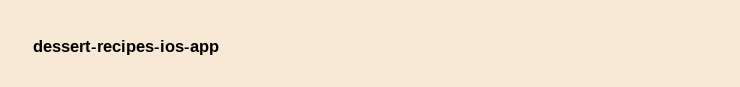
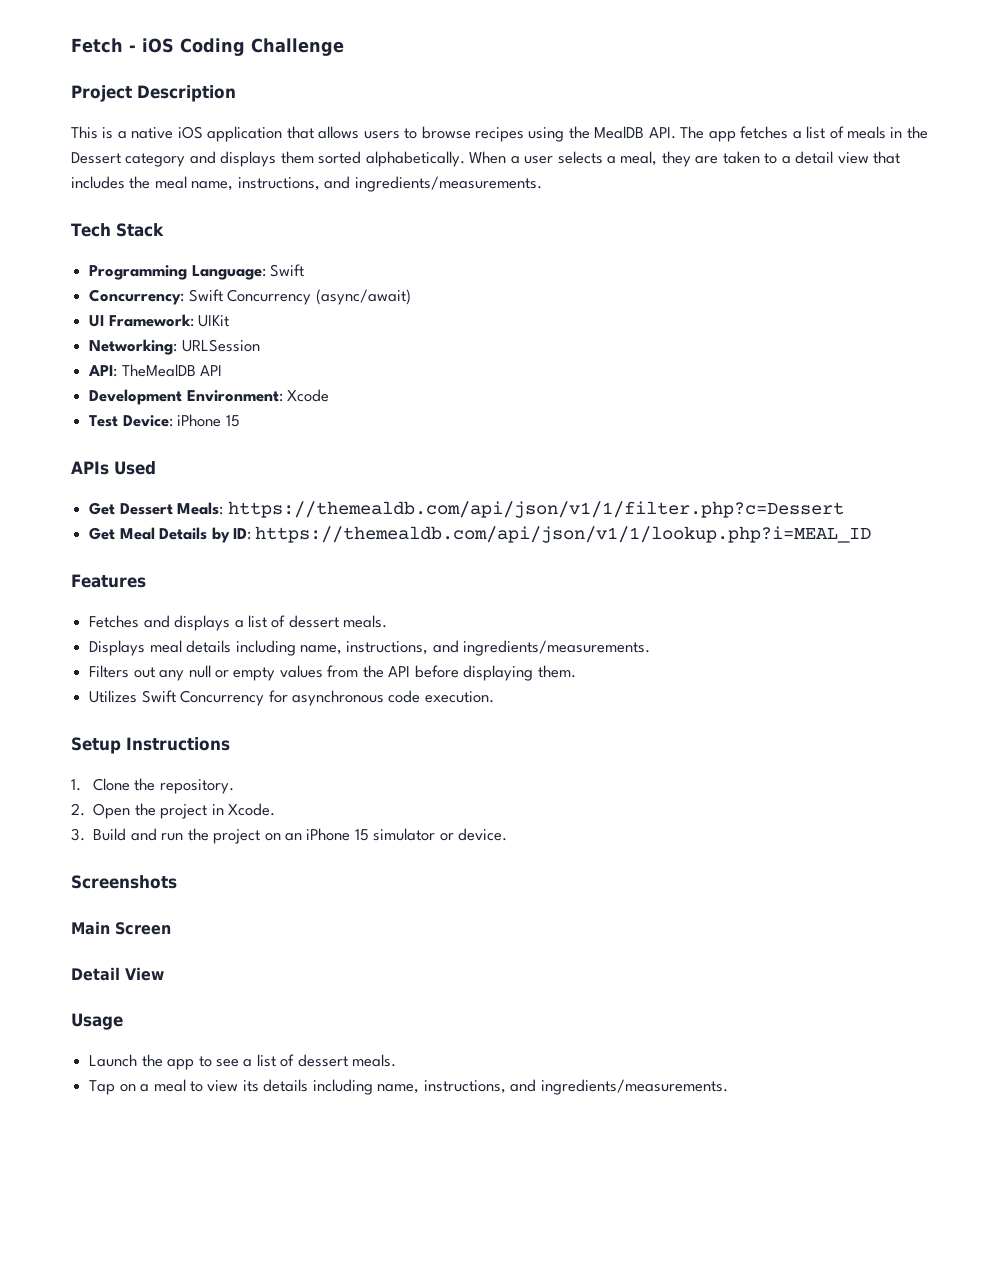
- dessert-recipes-ios-app
+ Fetch - iOS Coding Challenge
+ Project Description
+ This is a native iOS application that allows users to browse recipes using the MealDB API. The app fetches a list of meals in the Dessert category and displays them sorted alphabetically. When a user selects a meal, they are taken to a detail view that includes the meal name, instructions, and ingredients/measurements.
+ Tech Stack
+ Programming Language: Swift
+ Concurrency: Swift Concurrency (async/await)
+ UI Framework: UIKit
+ Networking: URLSession
+ API: TheMealDB API
+ Development Environment: Xcode
+ Test Device: iPhone 15
+ APIs Used
+ Get Dessert Meals: https://themealdb.com/api/json/v1/1/filter.php?c=Dessert
+ Get Meal Details by ID: https://themealdb.com/api/json/v1/1/lookup.php?i=MEAL_ID
+ Features
+ Fetches and displays a list of dessert meals.
+ Displays meal details including name, instructions, and ingredients/measurements.
+ Filters out any null or empty values from the API before displaying them.
+ Utilizes Swift Concurrency for asynchronous code execution.
+ Setup Instructions
+ 1. Clone the repository.
+ 2. Open the project in Xcode.
+ 3. Build and run the project on an iPhone 15 simulator or device.
+ Screenshots
+ Main Screen
+ Detail View
+ Usage
+ Launch the app to see a list of dessert meals.
+ Tap on a meal to view its details including name, instructions, and ingredients/measurements.

